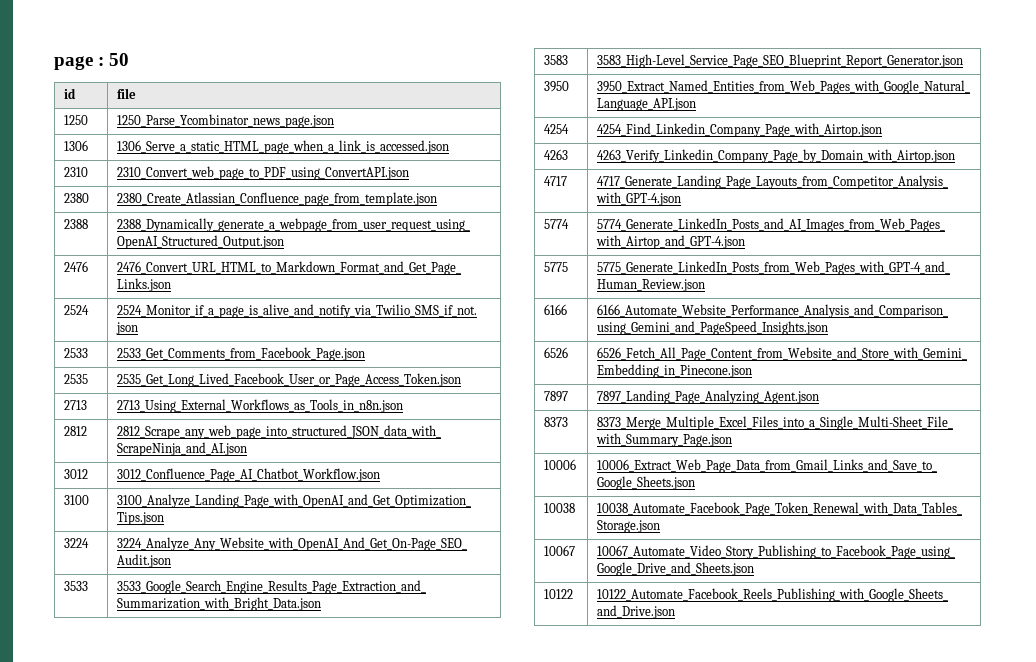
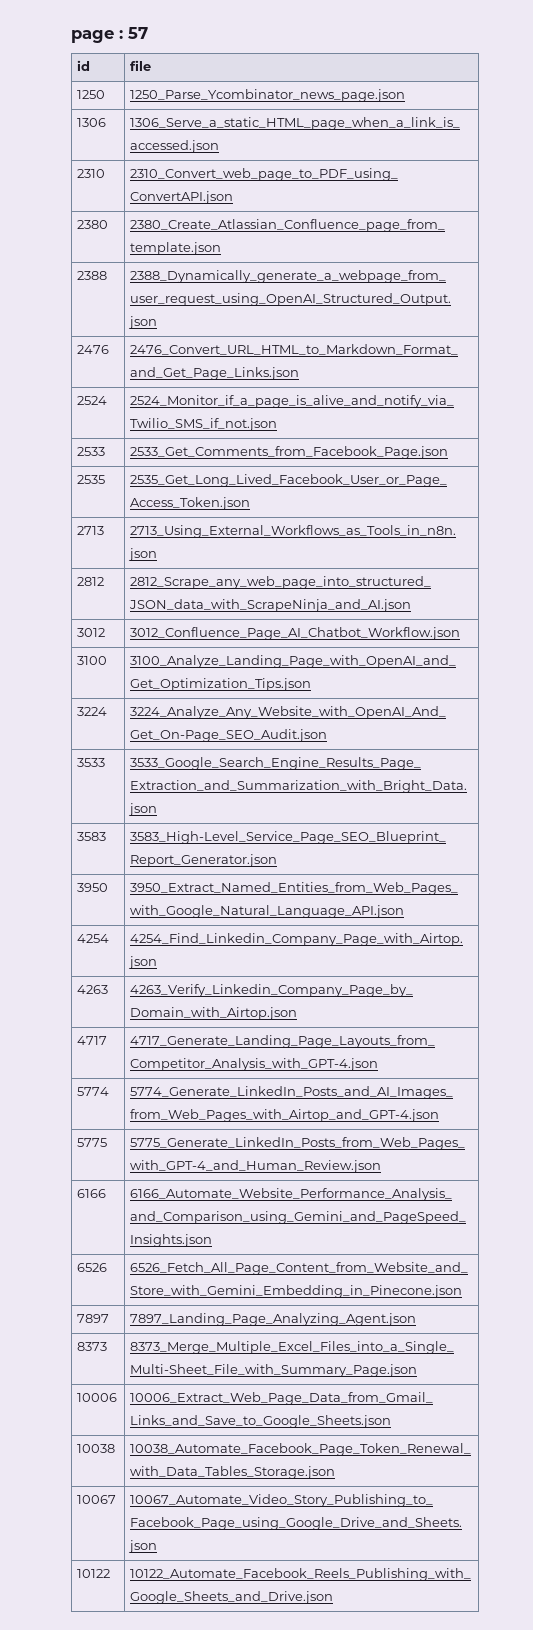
- page : 50
+ page : 57

